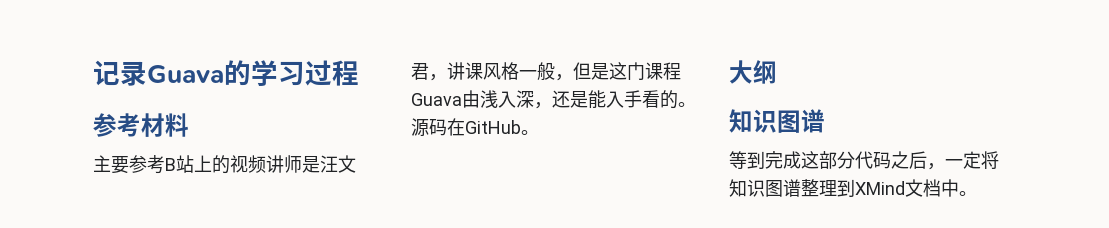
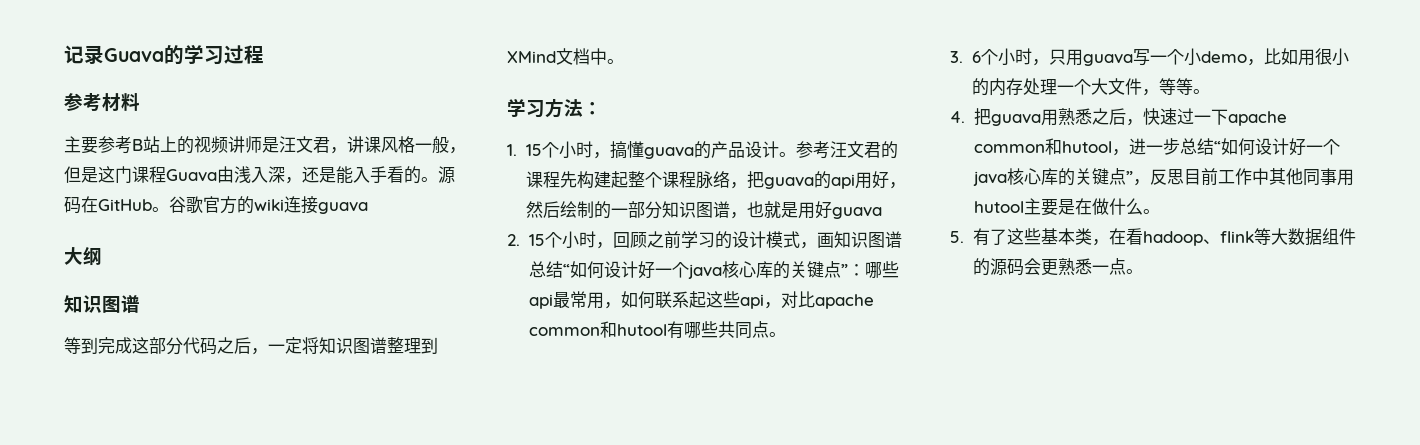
+ 谷歌官方的wiki连接guava
+ 学习方法：
+ 1. 15个小时，搞懂guava的产品设计。参考汪文君的课程先构建起整个课程脉络，把guava的api用好，然后绘制的一部分知识图谱，也就是用好guava
+ 2. 15个小时，回顾之前学习的设计模式，画知识图谱总结“如何设计好一个java核心库的关键点”：哪些api最常用，如何联系起这些api，对比apache common和hutool有哪些共同点。
+ 3. 6个小时，只用guava写一个小demo，比如用很小的内存处理一个大文件，等等。
+ 4.把guava用熟悉之后，快速过一下apache common和hutool，进一步总结“如何设计好一个java核心库的关键点”，反思目前工作中其他同事用hutool主要是在做什么。
+ 5.有了这些基本类，在看hadoop、flink等大数据组件的源码会更熟悉一点。

